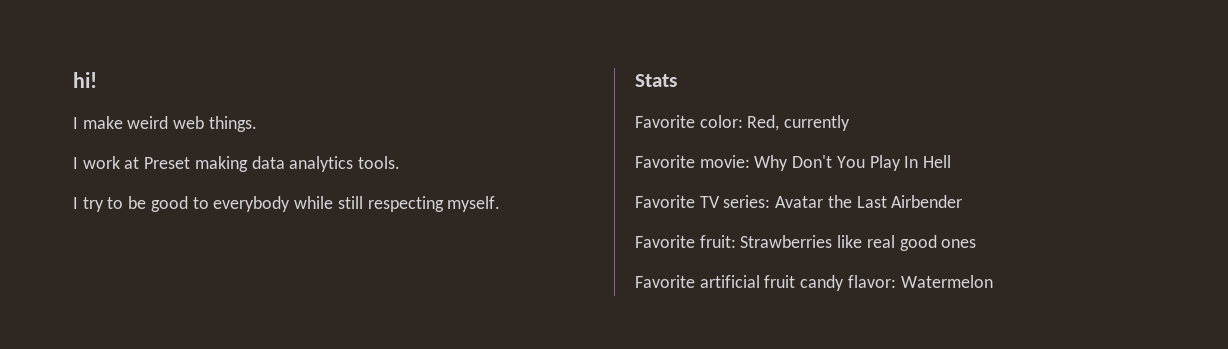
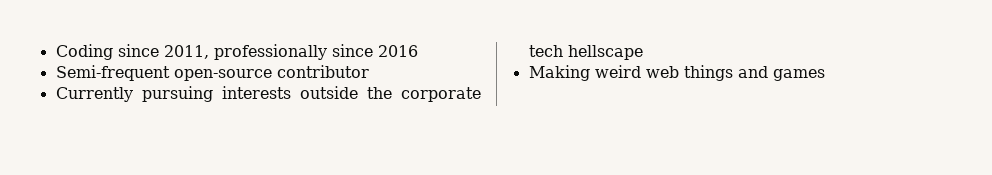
- hi!
- I make weird web things.
- I work at Preset making data analytics tools.
- I try to be good to everybody while still respecting myself.
- Stats
- Favorite color: Red, currently
- Favorite movie: Why Don't You Play In Hell
- Favorite TV series: Avatar the Last Airbender
- Favorite fruit: Strawberries like real good ones
- Favorite artificial fruit candy flavor: Watermelon
+ Coding since 2011, professionally since 2016
+ Semi-frequent open-source contributor
+ Currently pursuing interests outside the corporate tech hellscape
+ Making weird web things and games

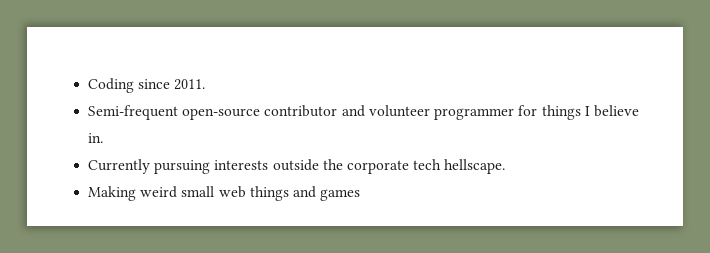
- Coding since 2011, professionally since 2016
+ Coding since 2011.
- Semi-frequent open-source contributor
+ Semi-frequent open-source contributor and volunteer programmer for things I believe in.
- Currently pursuing interests outside the corporate tech hellscape
+ Currently pursuing interests outside the corporate tech hellscape.
- Making weird web things and games
+ Making weird small web things and games

